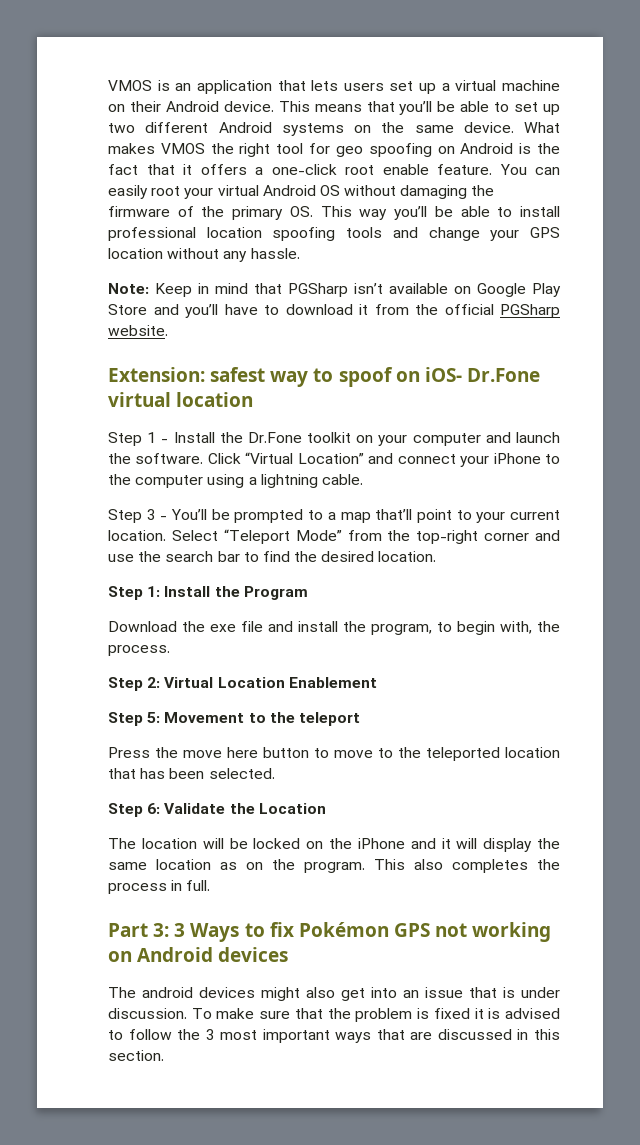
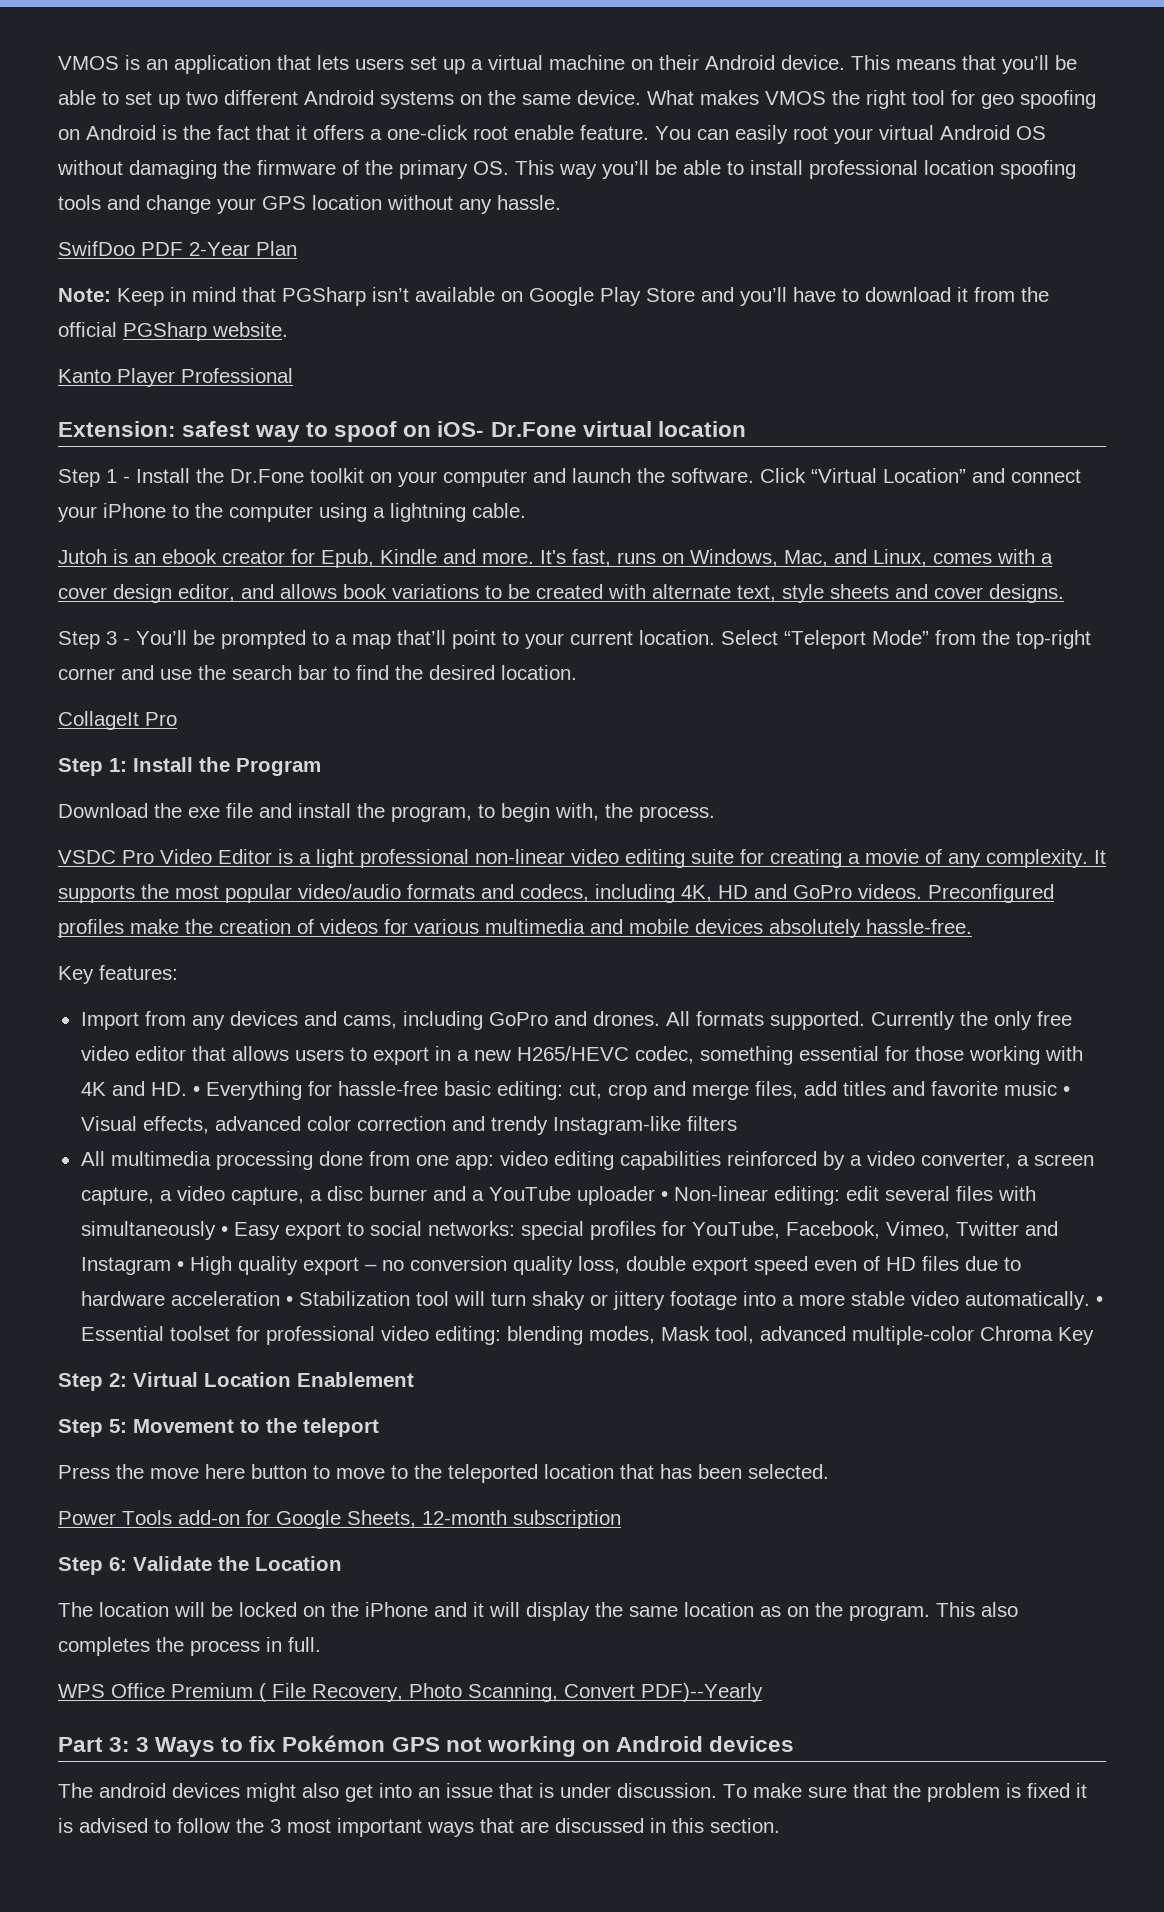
+ SwifDoo PDF 2-Year Plan
+ Kanto Player Professional
+ Jutoh is an ebook creator for Epub, Kindle and more. It's fast, runs on Windows, Mac, and Linux, comes with a cover design editor, and allows book variations to be created with alternate text, style sheets and cover designs.
+ CollageIt Pro
+ VSDC Pro Video Editor is a light professional non-linear video editing suite for creating a movie of any complexity. It supports the most popular video/audio formats and codecs, including 4K, HD and GoPro videos. Preconfigured profiles make the creation of videos for various multimedia and mobile devices absolutely hassle-free.
+ Key features:
+ Import from any devices and cams, including GoPro and drones. All formats supported. Сurrently the only free video editor that allows users to export in a new H265/HEVC codec, something essential for those working with 4K and HD. • Everything for hassle-free basic editing: cut, crop and merge files, add titles and favorite music • Visual effects, advanced color correction and trendy Instagram-like filters
+ All multimedia processing done from one app: video editing capabilities reinforced by a video converter, a screen capture, a video capture, a disc burner and a YouTube uploader • Non-linear editing: edit several files with simultaneously • Easy export to social networks: special profiles for YouTube, Facebook, Vimeo, Twitter and Instagram • High quality export – no conversion quality loss, double export speed even of HD files due to hardware acceleration • Stabilization tool will turn shaky or jittery footage into a more stable video automatically. • Essential toolset for professional video editing: blending modes, Mask tool, advanced multiple-color Chroma Key
+ Power Tools add-on for Google Sheets, 12-month subscription
+ WPS Office Premium ( File Recovery, Photo Scanning, Convert PDF)--Yearly

